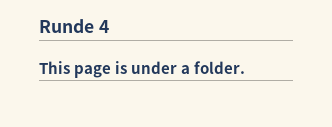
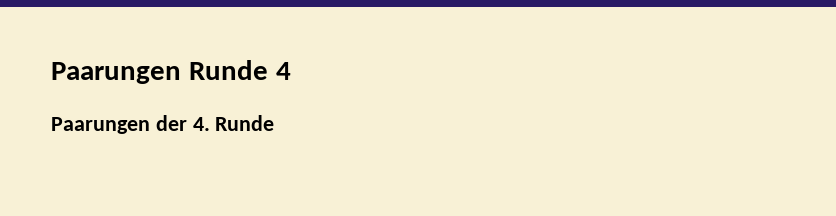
- Runde 4
+ Paarungen Runde 4
- This page is under a folder.
+ Paarungen der 4. Runde

